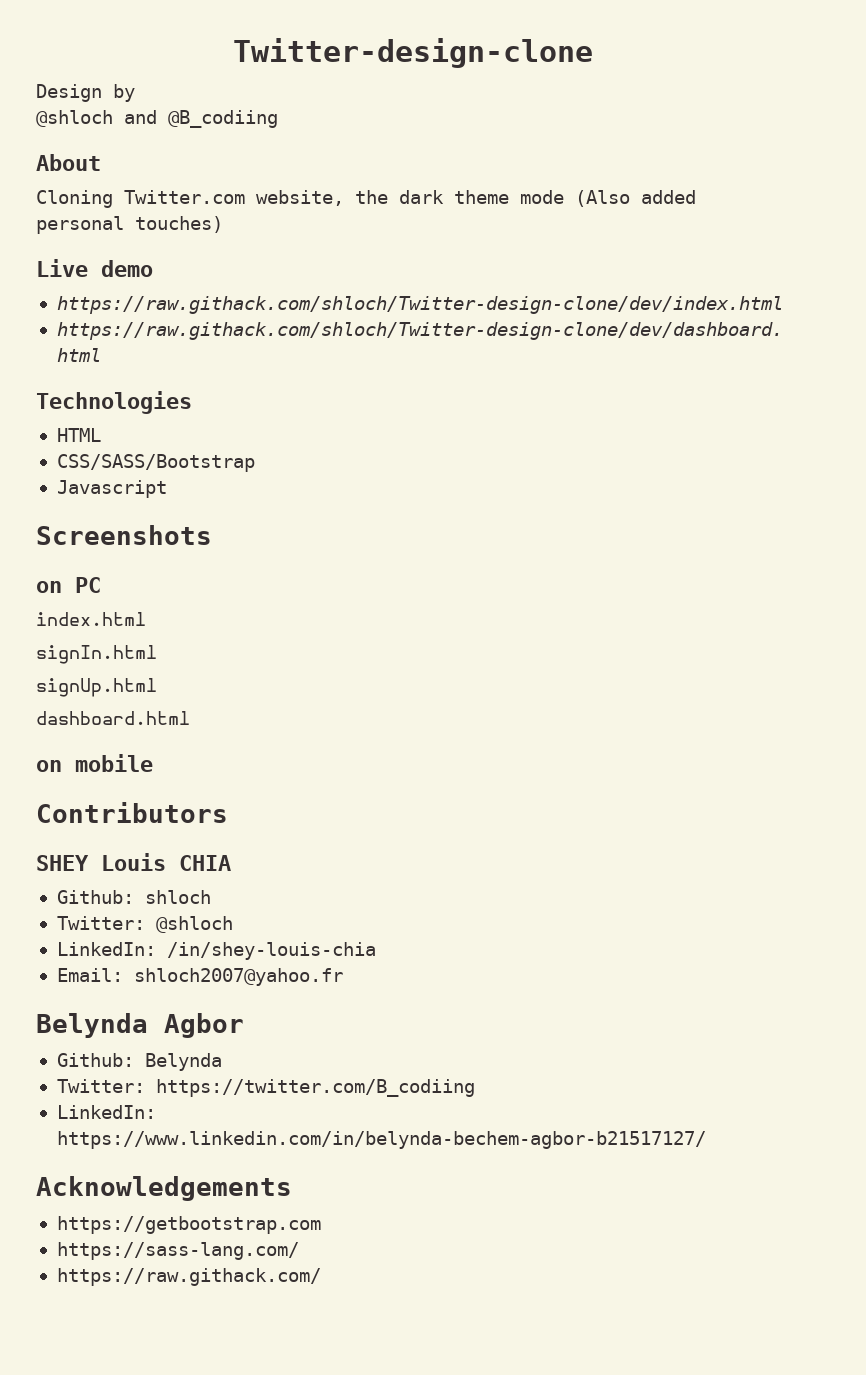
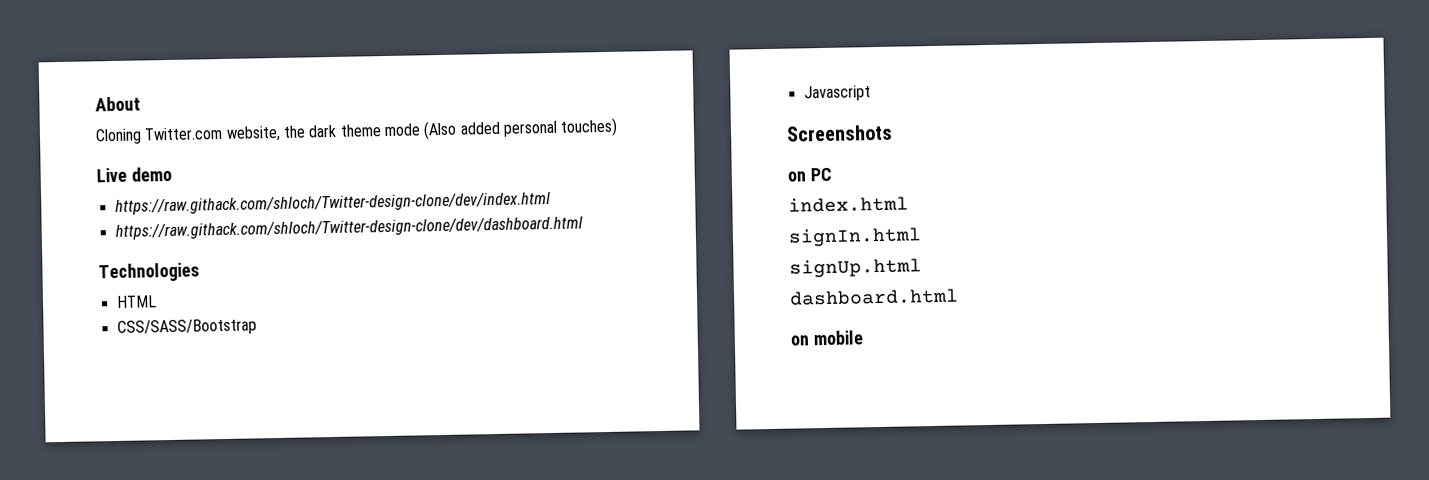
- Twitter-design-clone
- Design by
- @shloch and @B_codiing
- Contributors
- SHEY Louis CHIA
- Github: shloch
- Twitter: @shloch
- LinkedIn: /in/shey-louis-chia
- Email: shloch2007@yahoo.fr
- Belynda Agbor
- Github: Belynda
- Twitter: https://twitter.com/B_codiing
- LinkedIn: https://www.linkedin.com/in/belynda-bechem-agbor-b21517127/
- Acknowledgements
- https://getbootstrap.com
- https://sass-lang.com/
- https://raw.githack.com/

